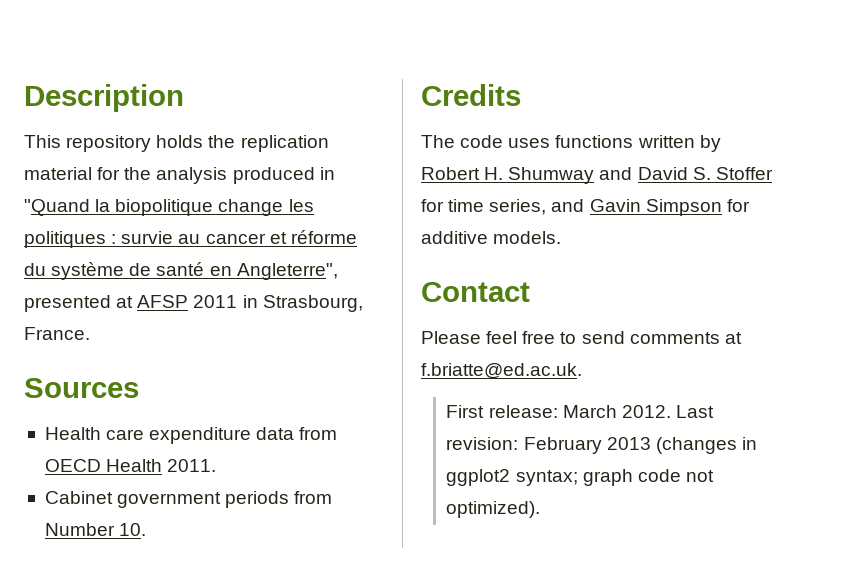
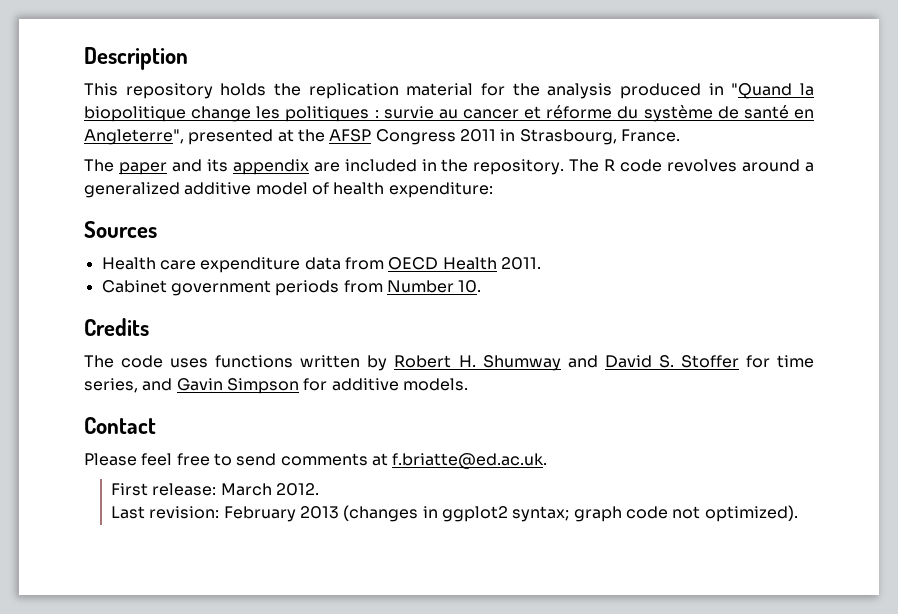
- This repository holds the replication material for the analysis produced in "Quand la biopolitique change les politiques : survie au cancer et réforme du système de santé en Angleterre", presented at AFSP 2011 in Strasbourg, France.
+ This repository holds the replication material for the analysis produced in "Quand la biopolitique change les politiques : survie au cancer et réforme du système de santé en Angleterre", presented at the AFSP Congress 2011 in Strasbourg, France.
+ The paper and its appendix are included in the repository. The R code revolves around a generalized additive model of health expenditure:
- First release: March 2012. Last revision: February 2013 (changes in ggplot2 syntax; graph code not optimized).
+ First release: March 2012.
+ Last revision: February 2013 (changes in ggplot2 syntax; graph code not optimized).

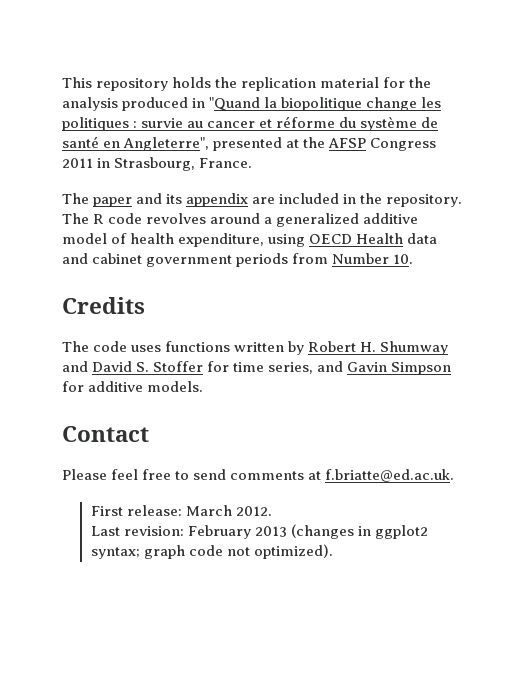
- Description
- The R code revolves around a generalized additive model of health expenditure:
- Sources
- Health care expenditure data from OECD Health 2011.
- Cabinet government periods from Number 10.
+ The R code revolves around a generalized additive model of health expenditure, using OECD Health data and cabinet government periods from Number 10.

